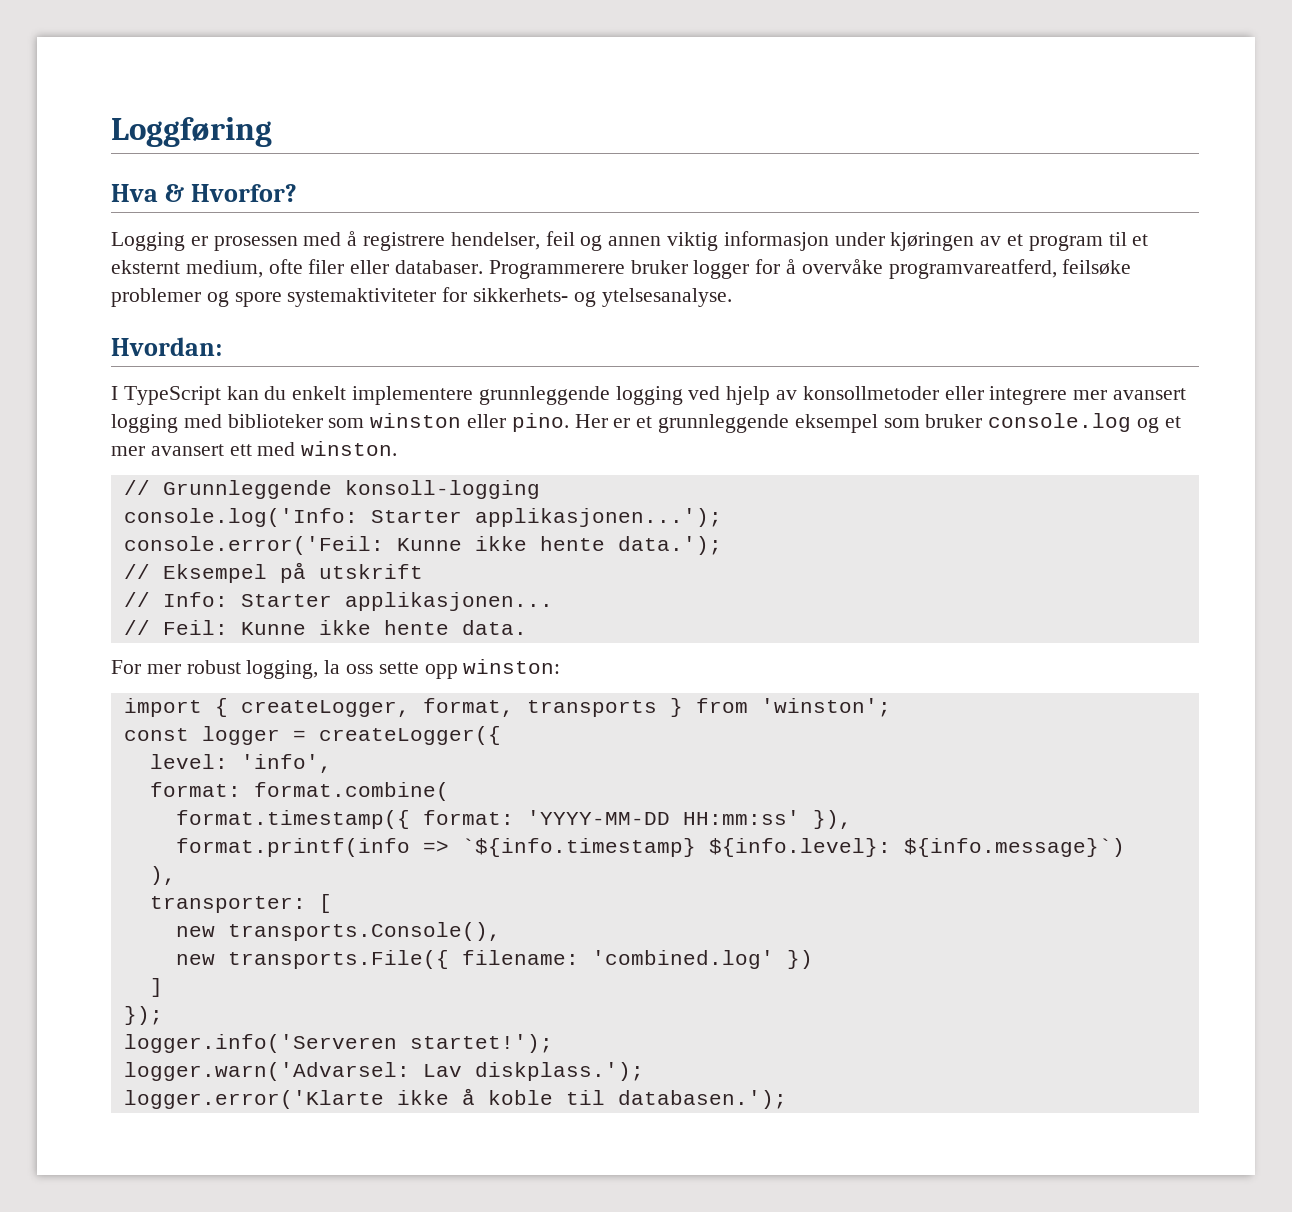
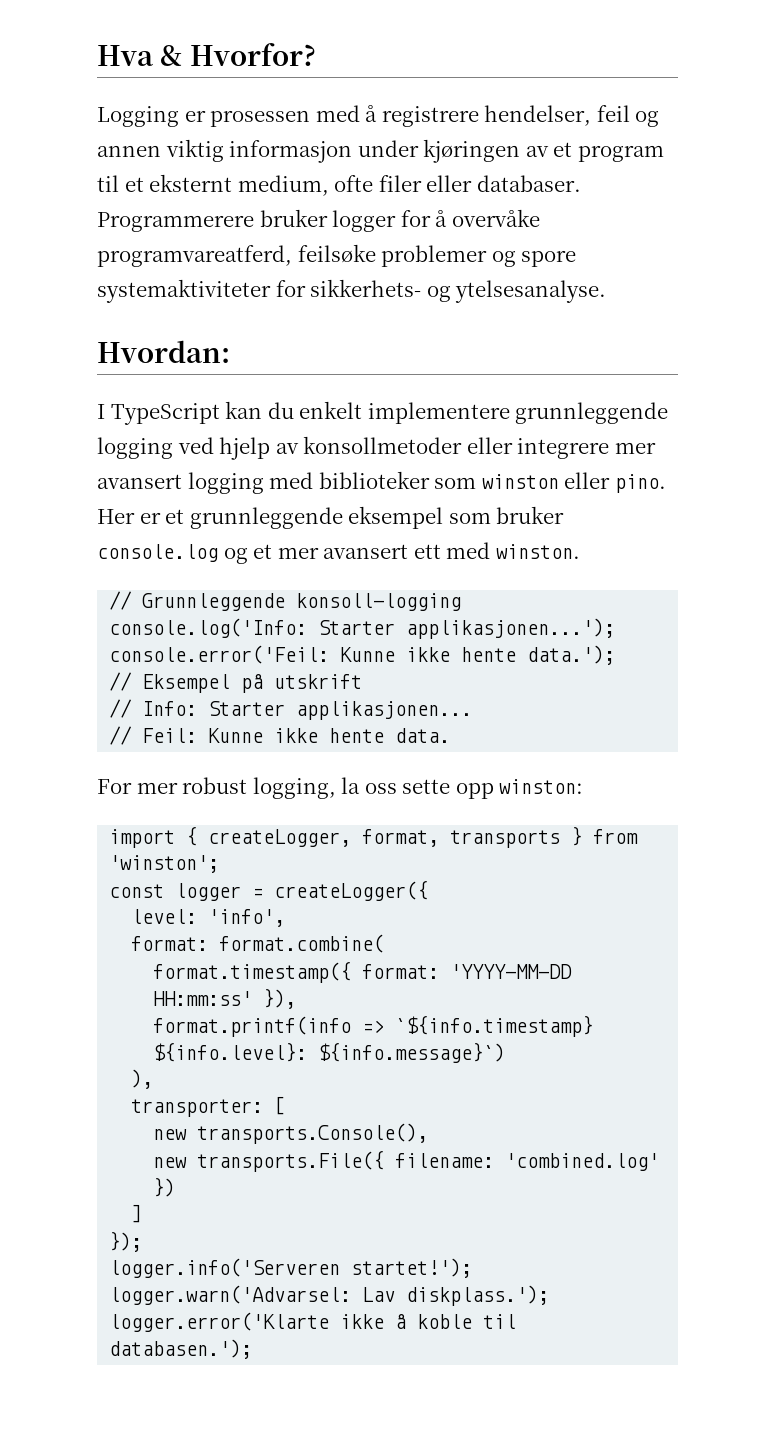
- Loggføring

